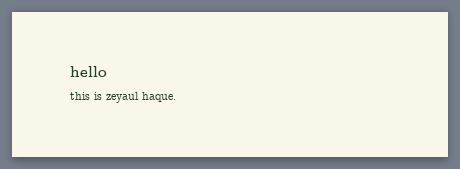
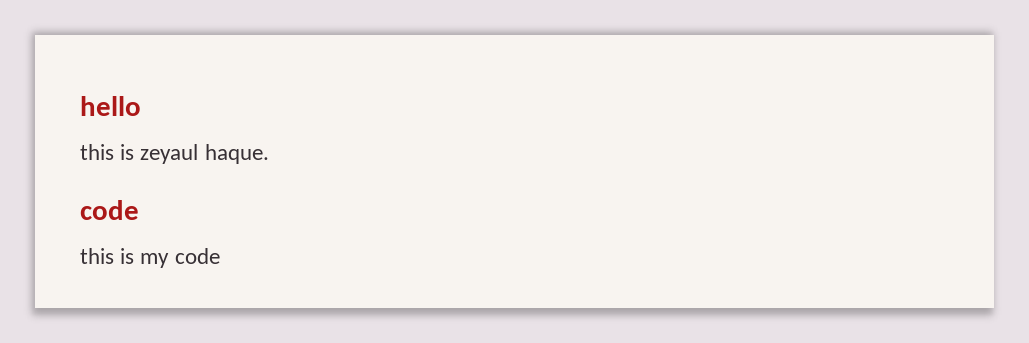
  this is zeyaul haque.
+ code
+ this is my code

